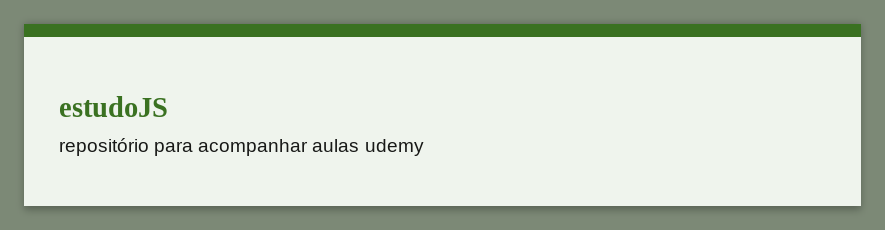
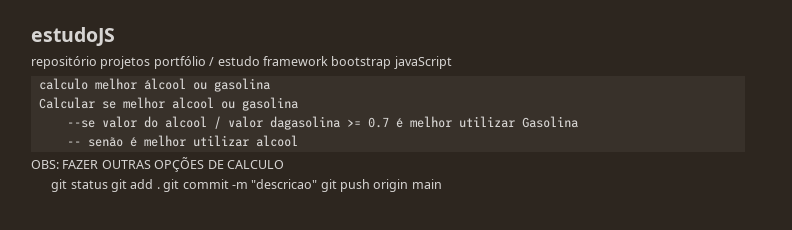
- repositório para acompanhar aulas udemy
+ repositório projetos portfólio / estudo framework bootstrap javaScript
+ calculo melhor álcool ou gasolina
+ Calcular se melhor alcool ou gasolina
+ --se valor do alcool / valor dagasolina >= 0.7 é melhor utilizar Gasolina
+ -- senão é melhor utilizar alcool
+ OBS: FAZER OUTRAS OPÇÕES DE CALCULO
+ git status git add . git commit -m "descricao" git push origin main

